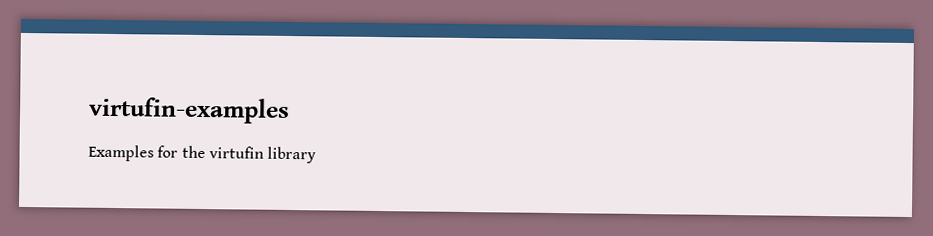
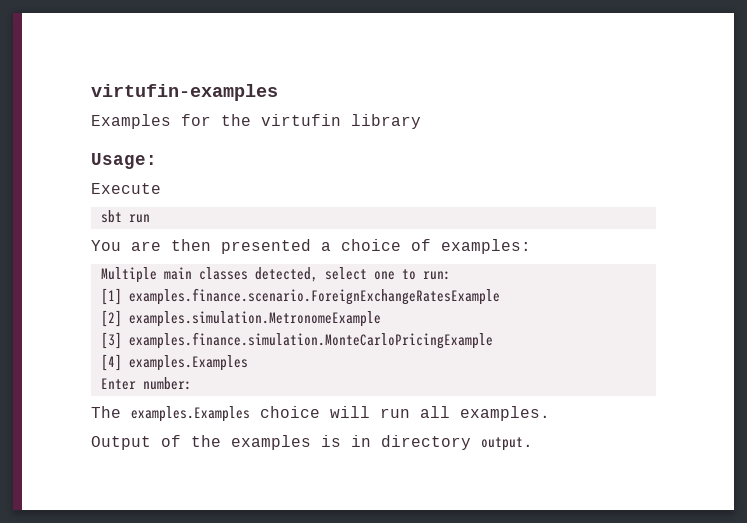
+ Usage:
+ Execute
+ sbt run
+ You are then presented a choice of examples:
+ Multiple main classes detected, select one to run:
+ [1] examples.finance.scenario.ForeignExchangeRatesExample
+ [2] examples.simulation.MetronomeExample
+ [3] examples.finance.simulation.MonteCarloPricingExample
+ [4] examples.Examples
+ Enter number:
+ The examples.Examples choice will run all examples.
+ Output of the examples is in directory output.

